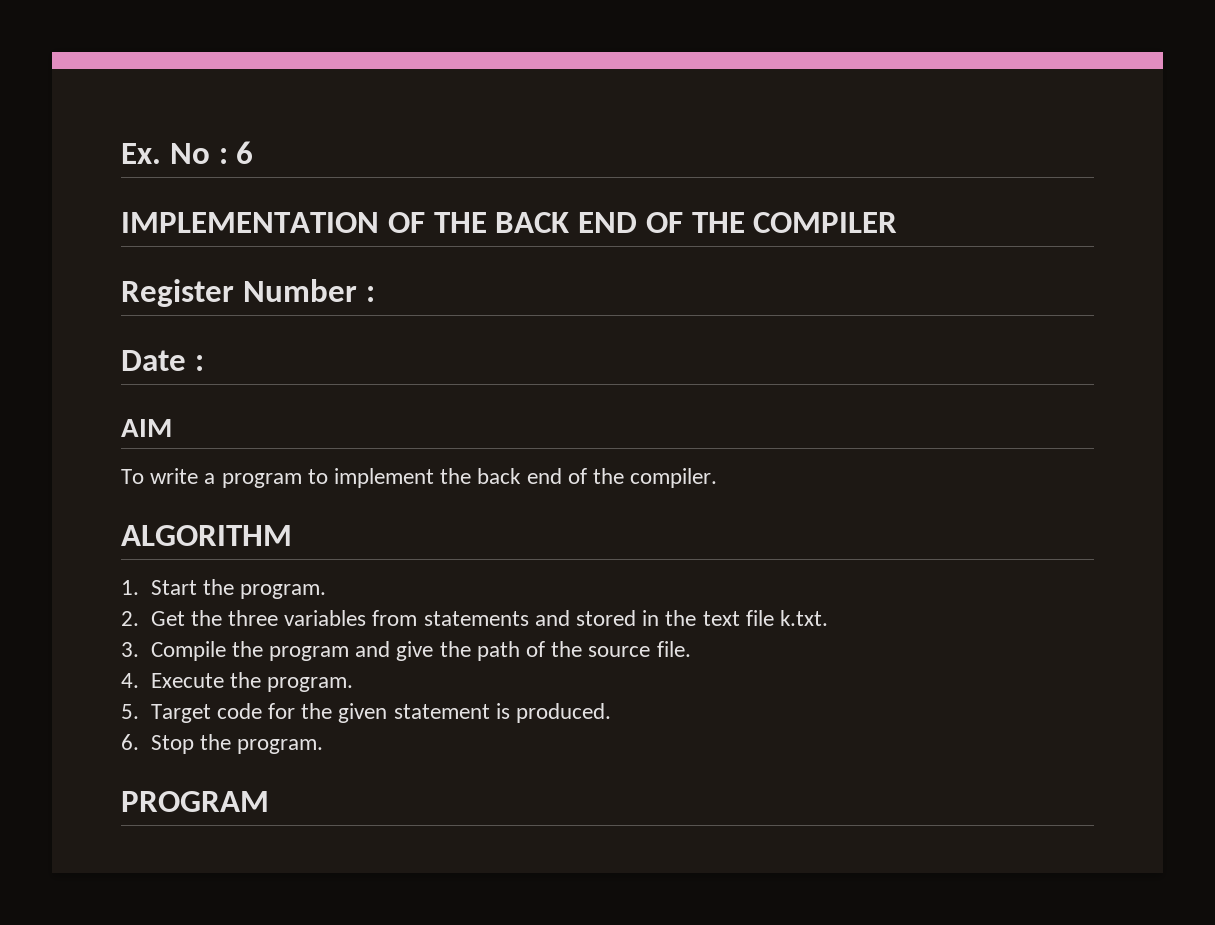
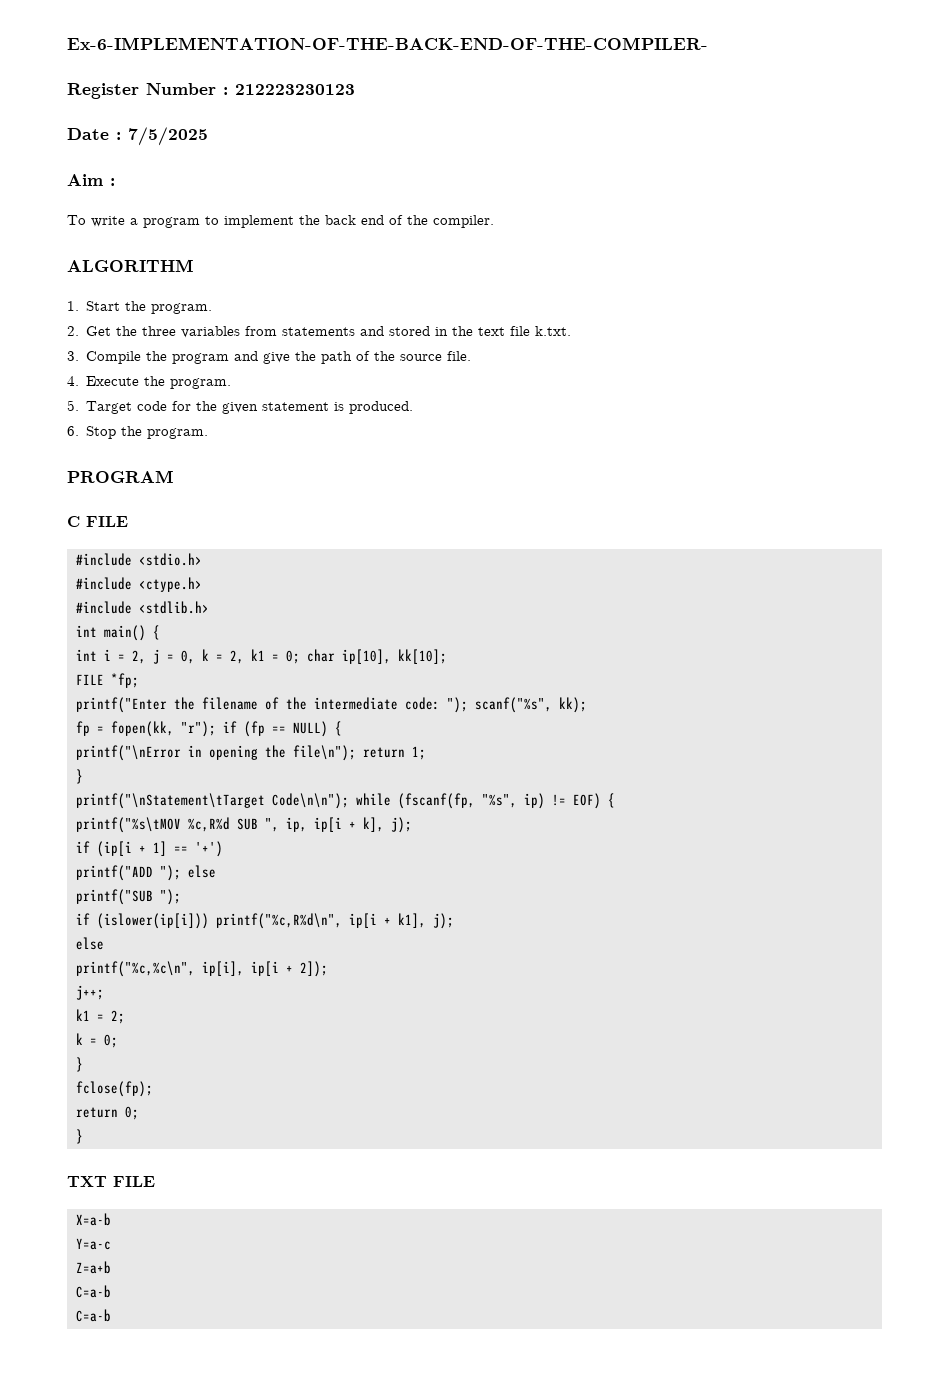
- Ex. No : 6
- IMPLEMENTATION OF THE BACK END OF THE COMPILER
+ Ex-6-IMPLEMENTATION-OF-THE-BACK-END-OF-THE-COMPILER-
- Register Number :
+ Register Number : 212223230123
- Date :
- AIM
+ Date : 7/5/2025
+ Aim :
+ C FILE
+ #include <stdio.h>
+ #include <ctype.h>
+ #include <stdlib.h>
+ int main() {
+ int i = 2, j = 0, k = 2, k1 = 0; char ip[10], kk[10];
+ FILE *fp;
+ printf("Enter the filename of the intermediate code: "); scanf("%s", kk);
+ fp = fopen(kk, "r"); if (fp == NULL) {
+ printf("\nError in opening the file\n"); return 1;
+ }
+ printf("\nStatement\tTarget Code\n\n"); while (fscanf(fp, "%s", ip) != EOF) {
+ printf("%s\tMOV %c,R%d SUB ", ip, ip[i + k], j);
+ if (ip[i + 1] == '+')
+ printf("ADD "); else
+ printf("SUB ");
+ if (islower(ip[i])) printf("%c,R%d\n", ip[i + k1], j);
+ else
+ printf("%c,%c\n", ip[i], ip[i + 2]);
+ j++;
+ k1 = 2;
+ k = 0;
+ }
+ fclose(fp);
+ return 0;
+ }
+ TXT FILE
+ X=a-b
+ Y=a-c
+ Z=a+b
+ C=a-b
+ C=a-b

